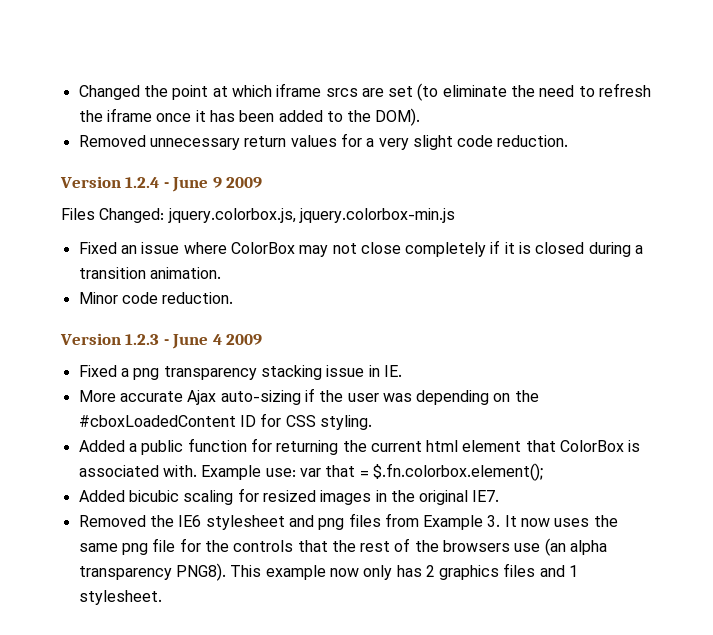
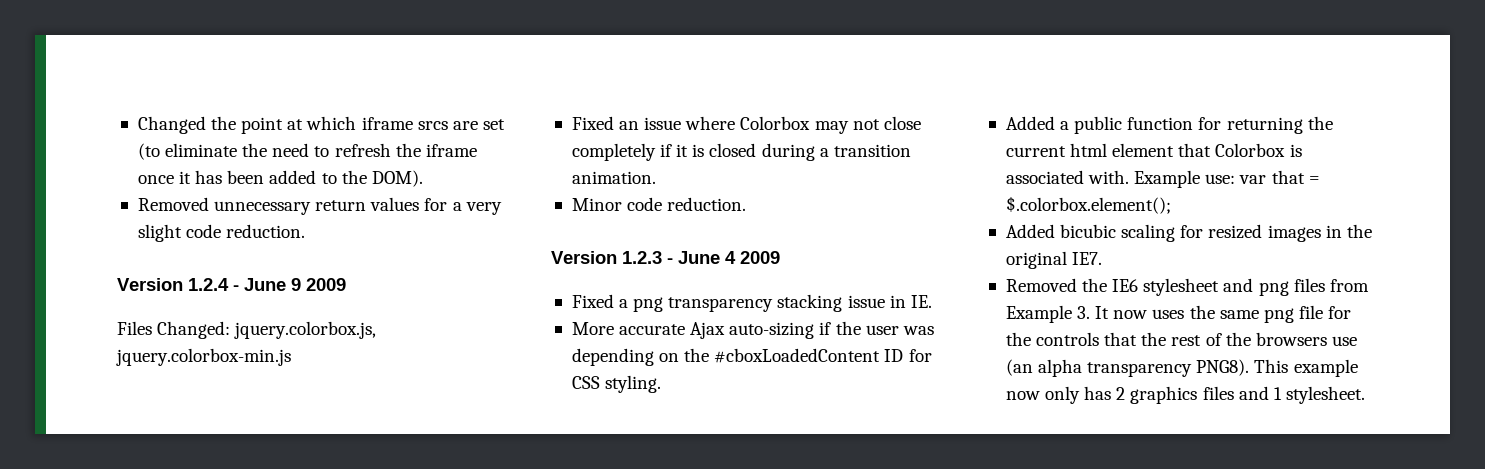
- Fixed an issue where ColorBox may not close completely if it is closed during a transition animation.
+ Fixed an issue where Colorbox may not close completely if it is closed during a transition animation.
- Added a public function for returning the current html element that ColorBox is associated with.
+ Added a public function for returning the current html element that Colorbox is associated with.
- Example use: var that = $.fn.colorbox.element();
+ Example use: var that = $.colorbox.element();

